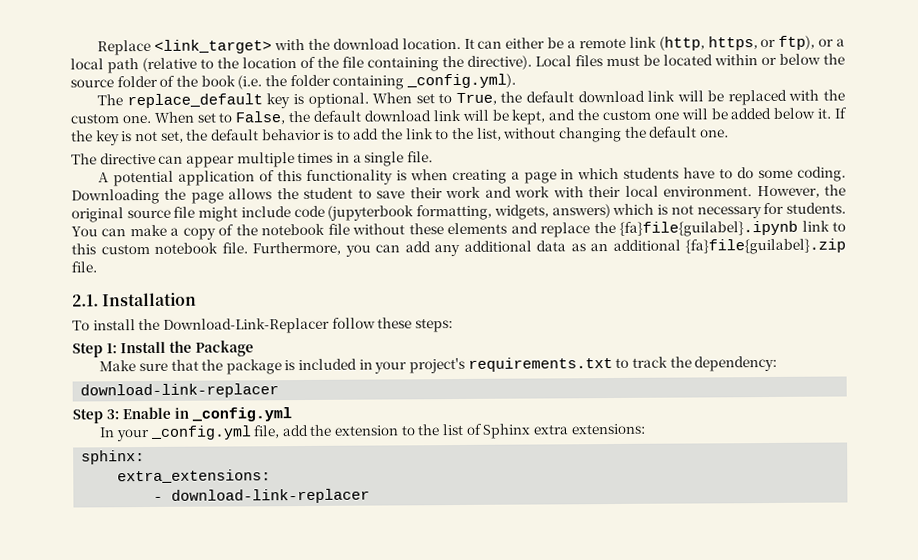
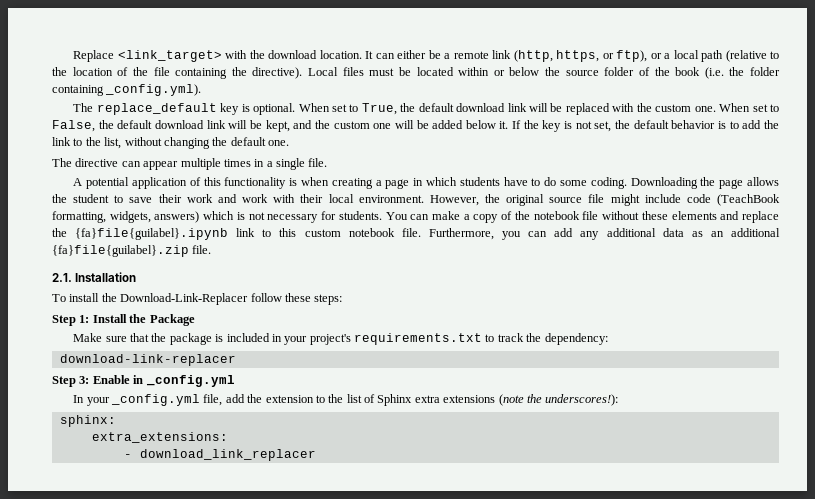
- However, the original source file might include code (jupyterbook formatting, widgets, answers) which is not necessary for students.
+ However, the original source file might include code (TeachBook formatting, widgets, answers) which is not necessary for students.
- In your _config.yml file, add the extension to the list of Sphinx extra extensions:
+ In your _config.yml file, add the extension to the list of Sphinx extra extensions (note the underscores!):
- - download-link-replacer
+ - download_link_replacer

